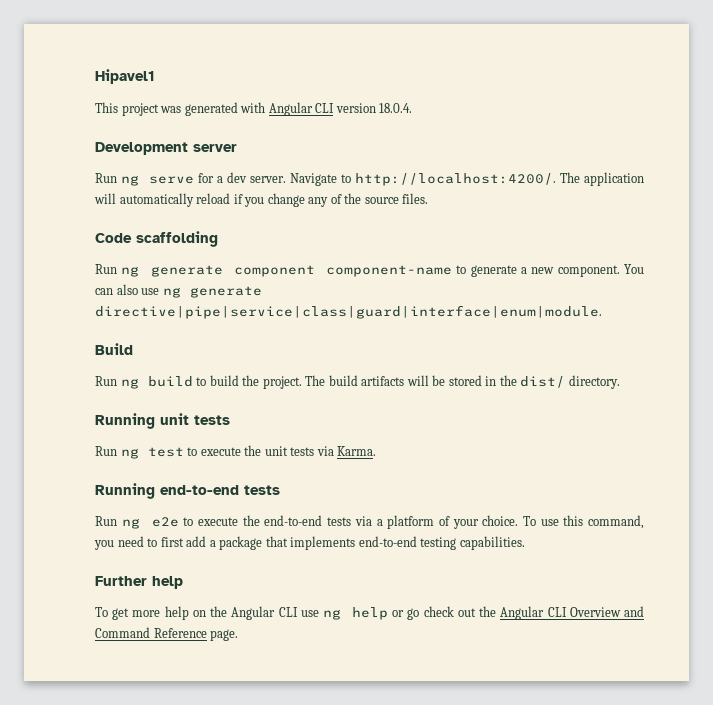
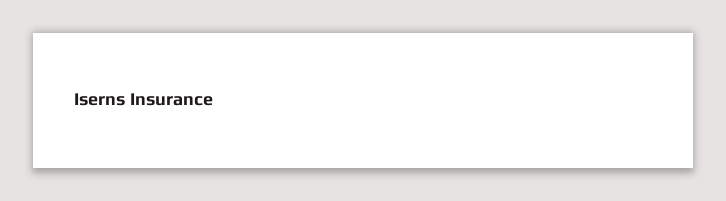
- Hipavel1
- This project was generated with Angular CLI version 18.0.4.
- Development server
- Run ng serve for a dev server. Navigate to http://localhost:4200/. The application will automatically reload if you change any of the source files.
- Code scaffolding
- Run ng generate component component-name to generate a new component. You can also use ng generate directive|pipe|service|class|guard|interface|enum|module.
- Build
- Run ng build to build the project. The build artifacts will be stored in the dist/ directory.
- Running unit tests
- Run ng test to execute the unit tests via Karma.
- Running end-to-end tests
- Run ng e2e to execute the end-to-end tests via a platform of your choice. To use this command, you need to first add a package that implements end-to-end testing capabilities.
- Further help
- To get more help on the Angular CLI use ng help or go check out the Angular CLI Overview and Command Reference page.
+ Iserns Insurance

